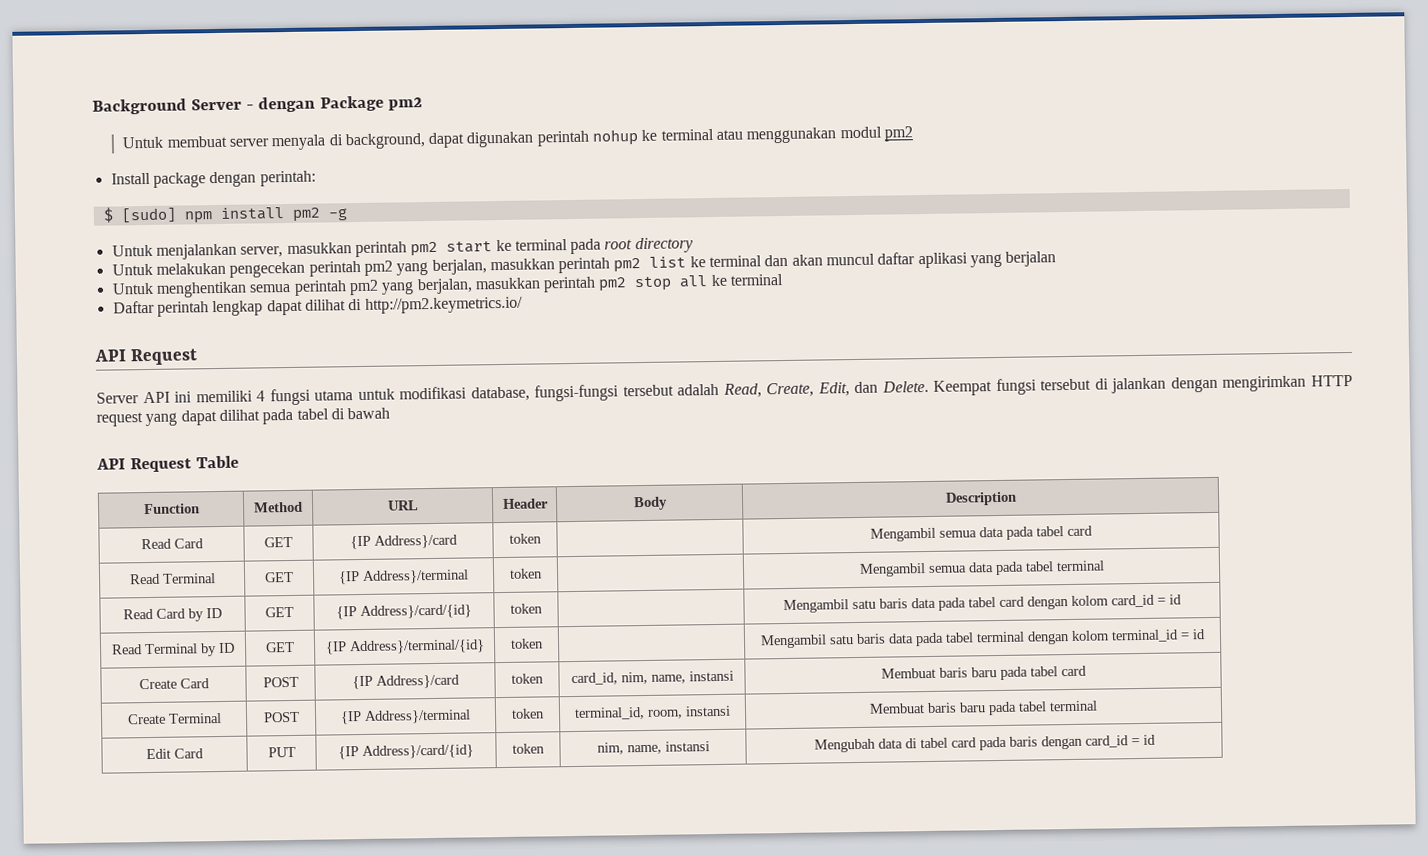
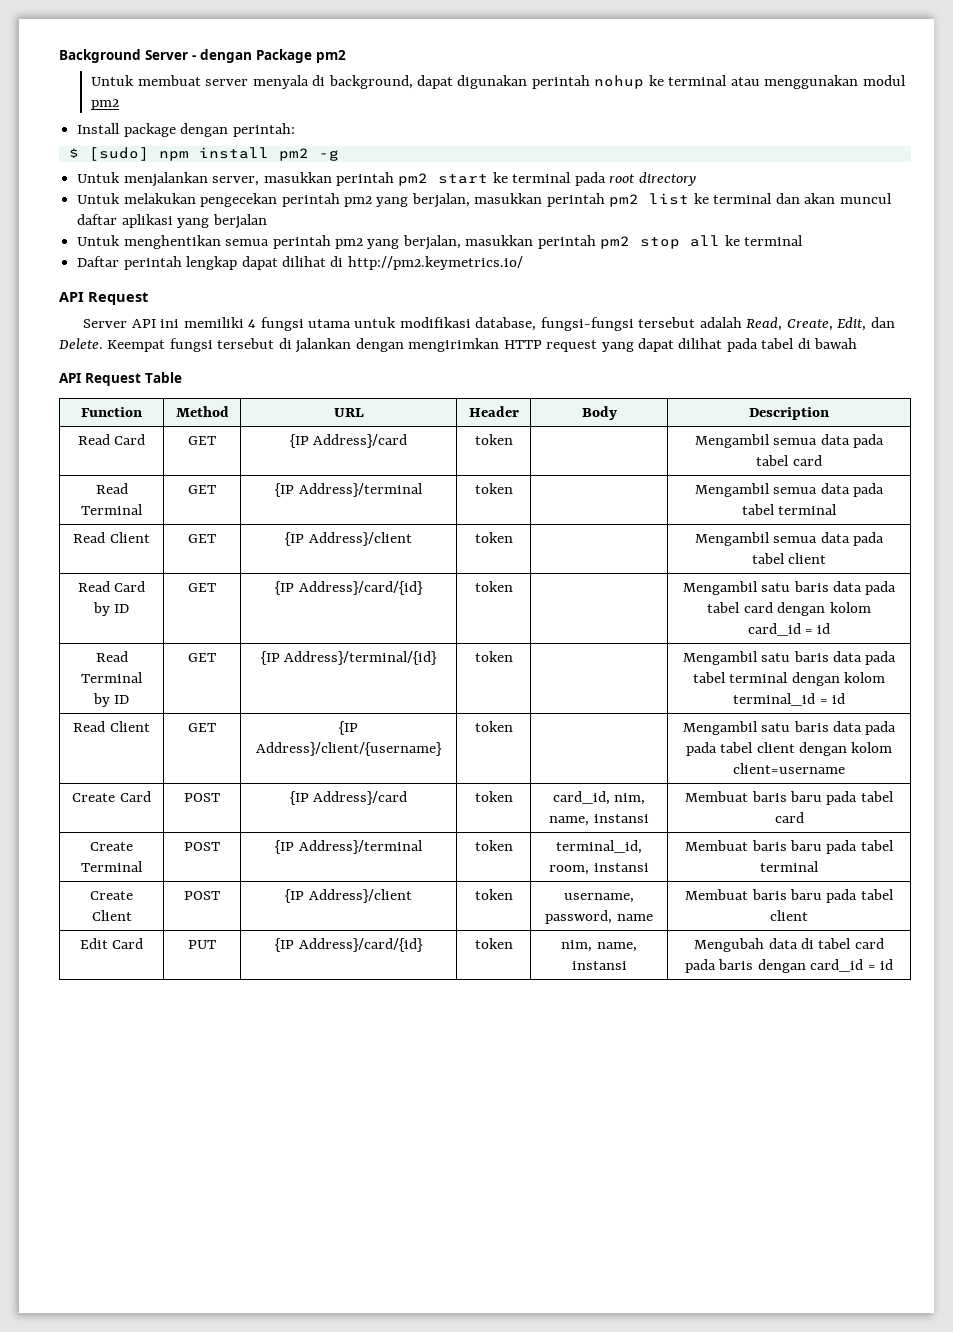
+ Read Client | GET | {IP Address}/client | token | | Mengambil semua data pada tabel client
+ Read Client | GET | {IP Address}/client/{username} | token | | Mengambil satu baris data pada pada tabel client dengan kolom client=username
+ Create Client | POST | {IP Address}/client | token | username, password, name | Membuat baris baru pada tabel client

